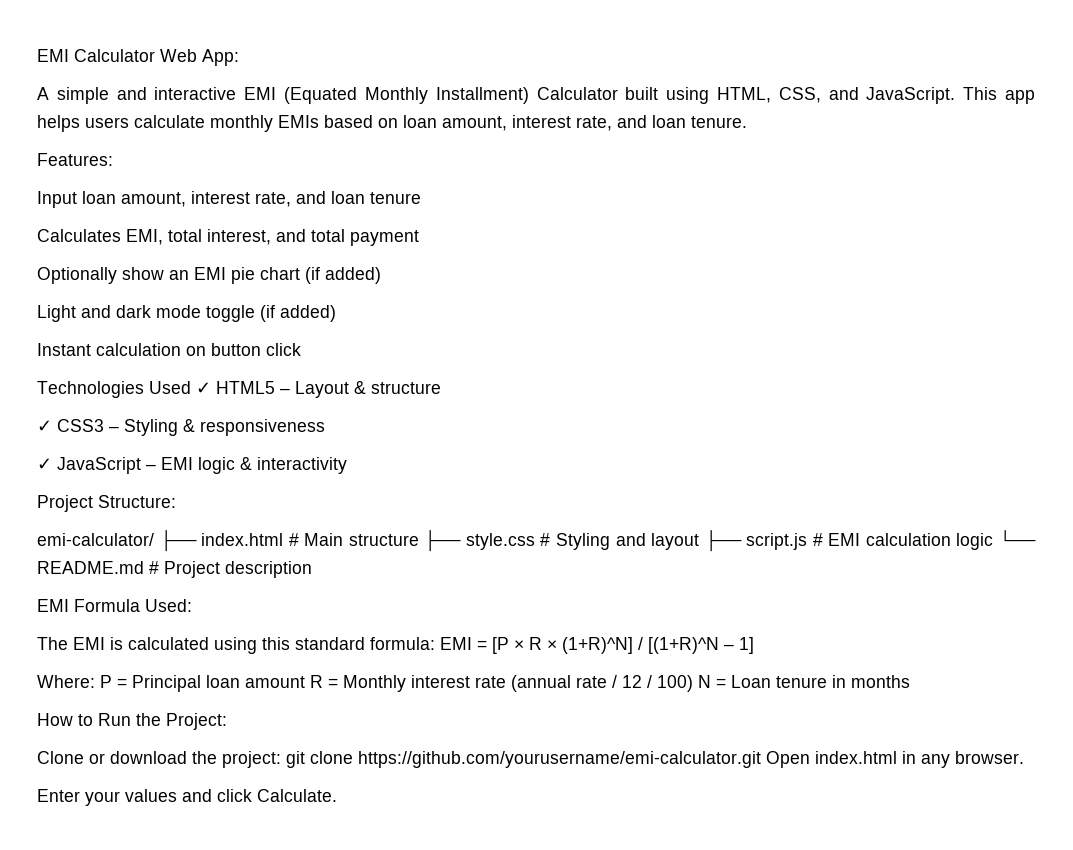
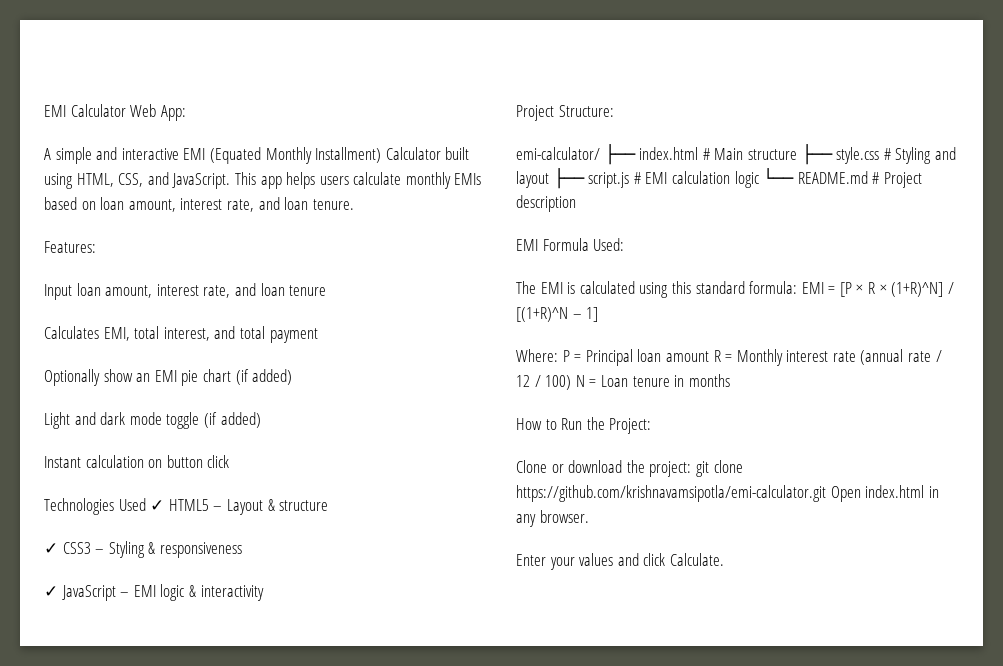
- Clone or download the project: git clone https://github.com/yourusername/emi-calculator.git Open index.html in any browser.
+ Clone or download the project: git clone https://github.com/krishnavamsipotla/emi-calculator.git Open index.html in any browser.

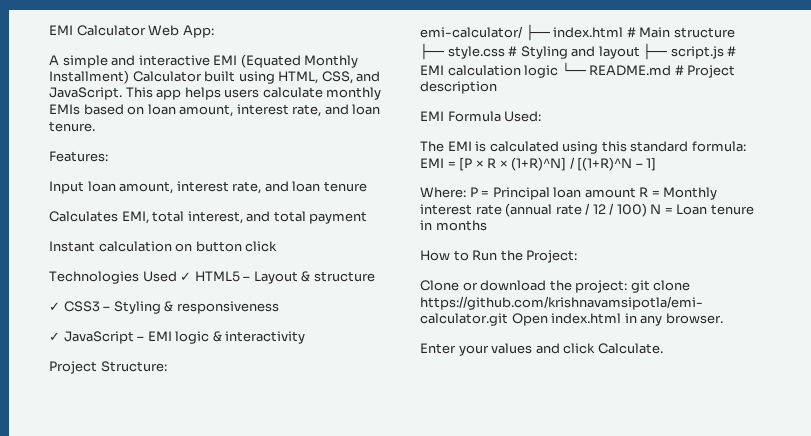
- Optionally show an EMI pie chart (if added)
- Light and dark mode toggle (if added)

